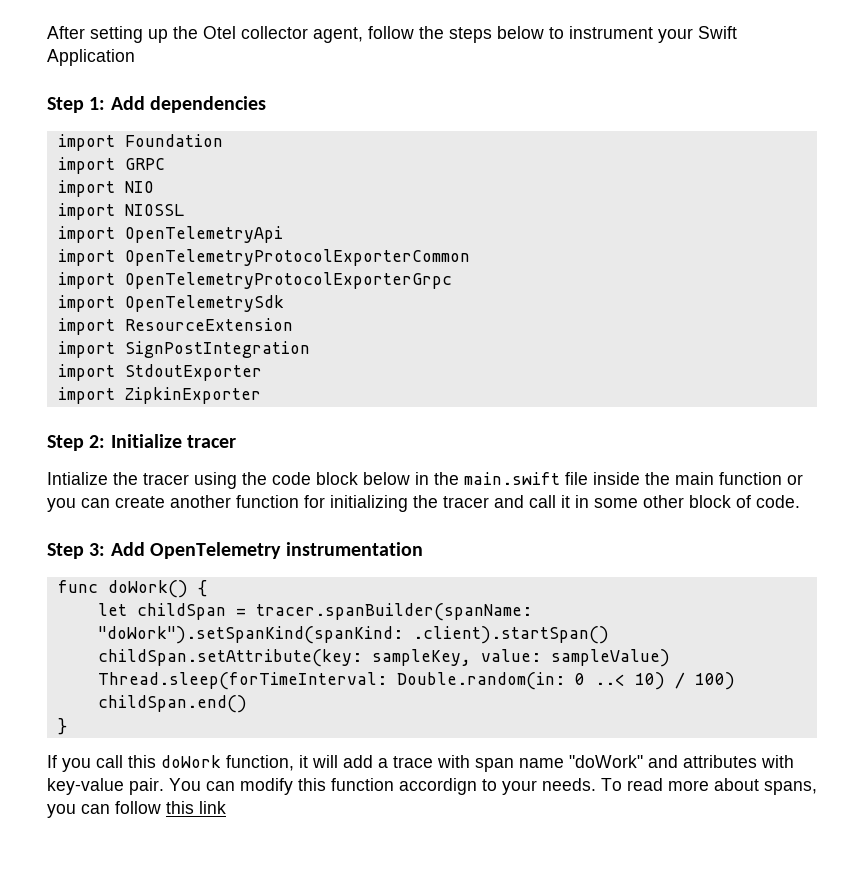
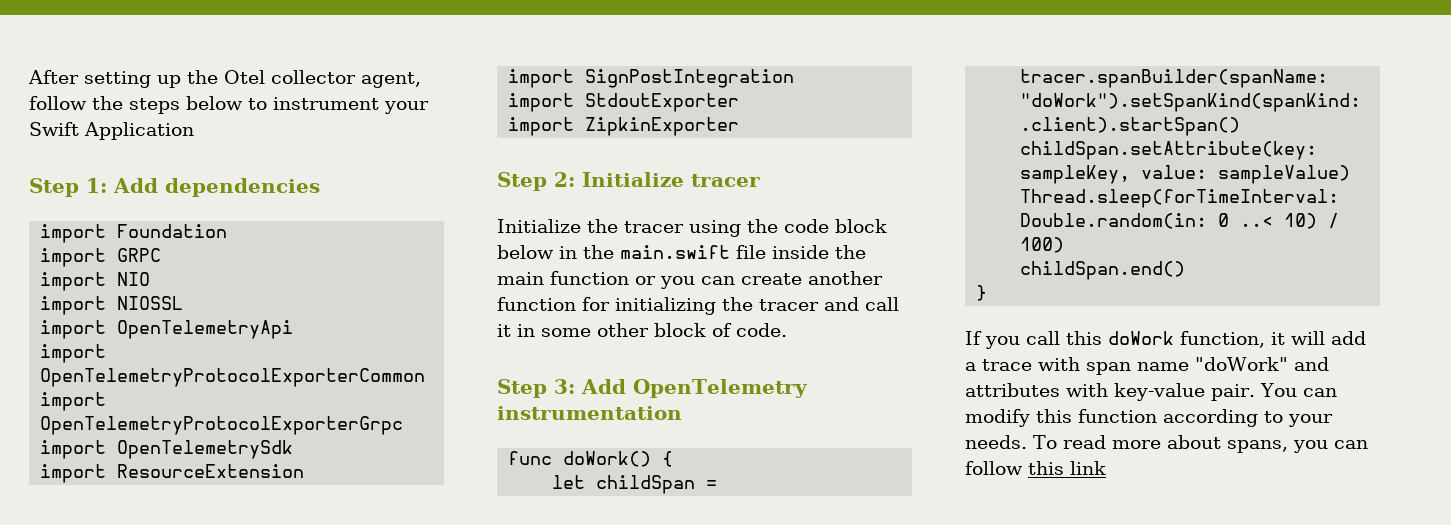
- Intialize the tracer using the code block below in the main.swift file inside the main function or you can create another function for initializing the tracer and call it in some other block of code.
+ Initialize the tracer using the code block below in the main.swift file inside the main function or you can create another function for initializing the tracer and call it in some other block of code.
- You can modify this function accordign to your needs.
+ You can modify this function according to your needs.

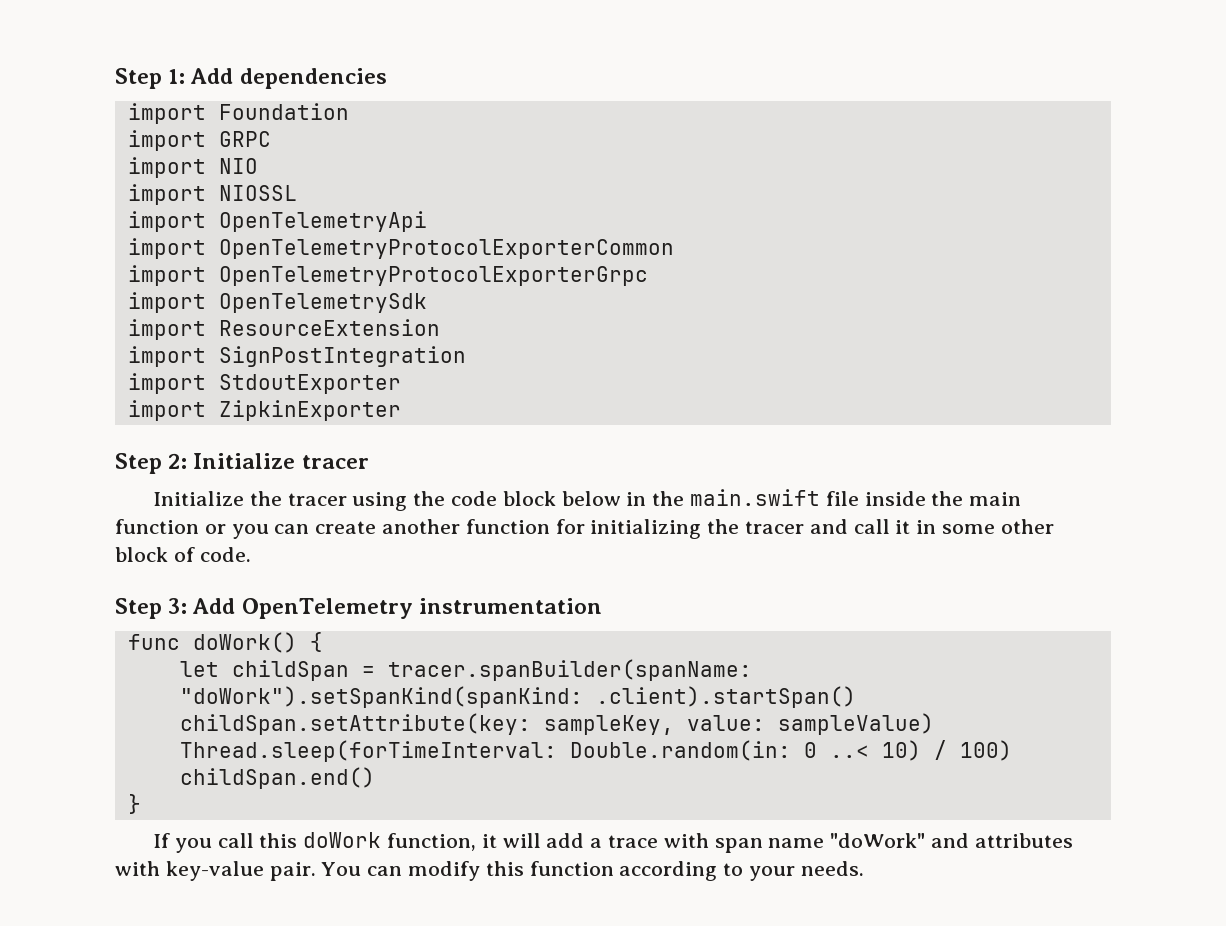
- After setting up the Otel collector agent, follow the steps below to instrument your Swift Application
- To read more about spans, you can follow this link

